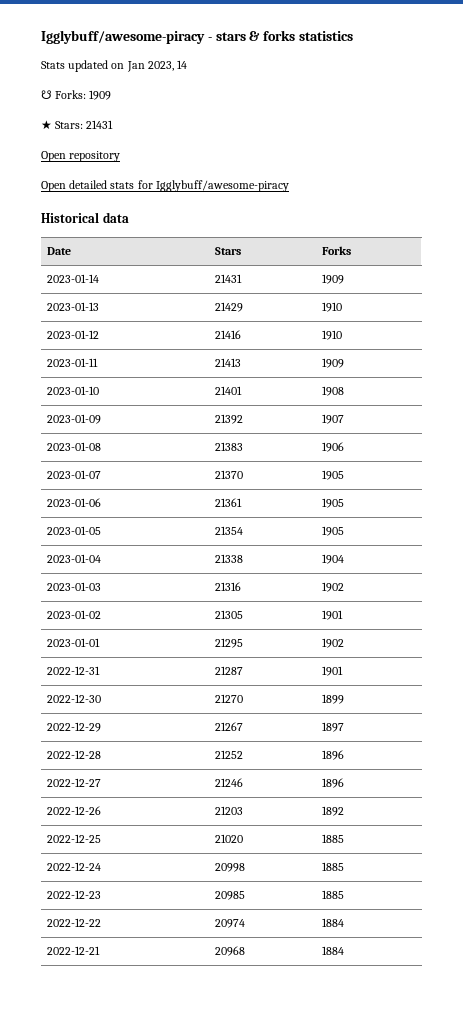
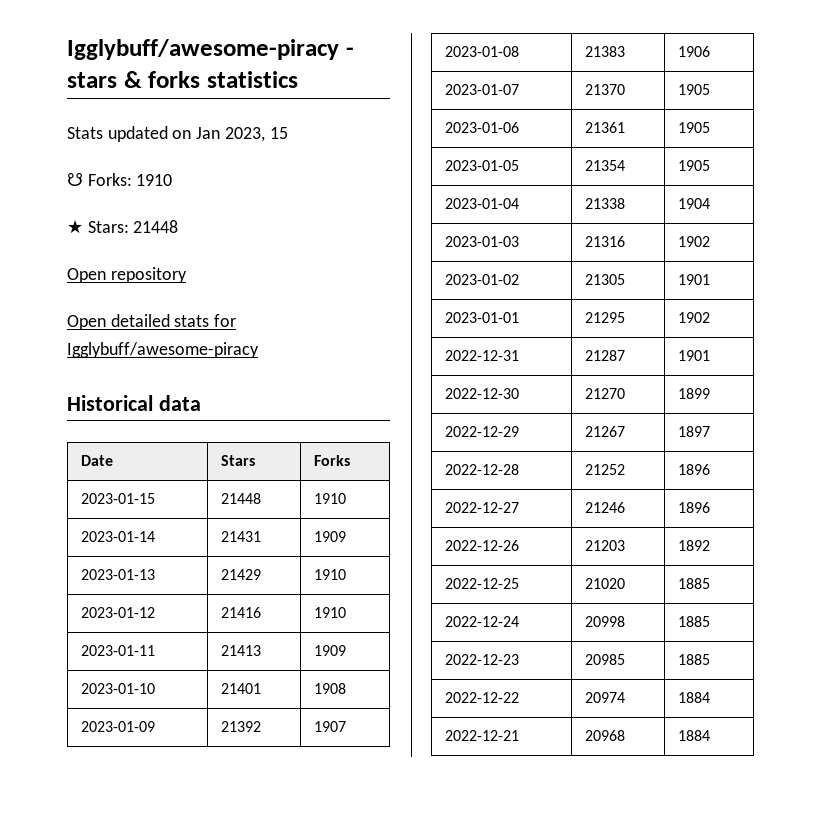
- Stats updated on Jan 2023, 14
+ Stats updated on Jan 2023, 15
- ☋ Forks: 1909
+ ☋ Forks: 1910
- ★ Stars: 21431
+ ★ Stars: 21448
+ 2023-01-15 | 21448 | 1910

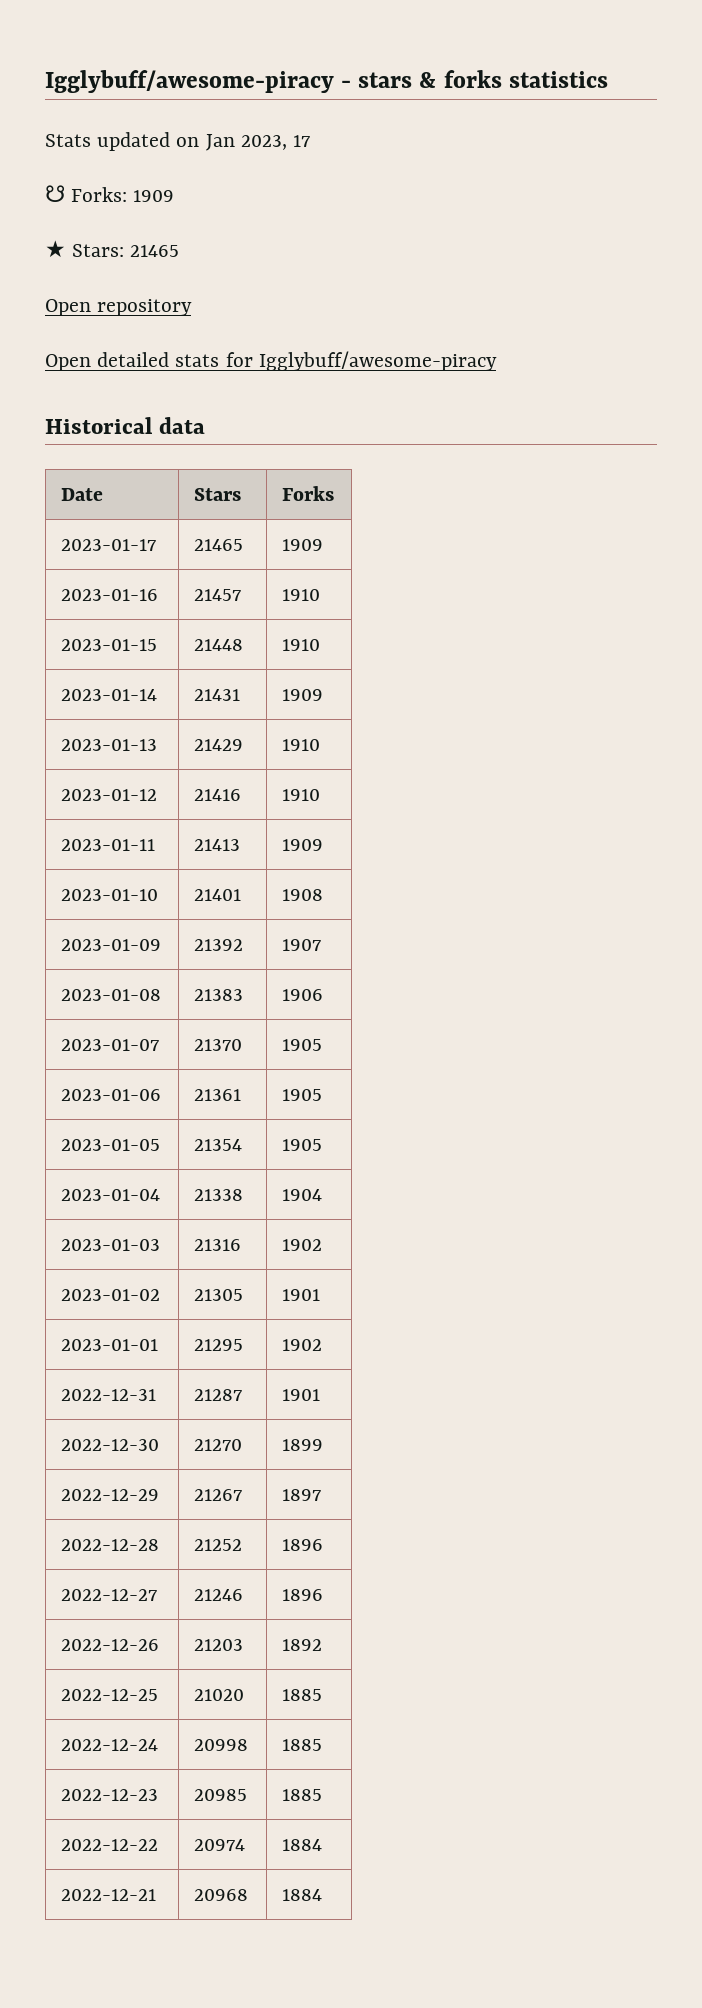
- Stats updated on Jan 2023, 15
+ Stats updated on Jan 2023, 17
- ☋ Forks: 1910
+ ☋ Forks: 1909
- ★ Stars: 21448
+ ★ Stars: 21465
+ 2023-01-17 | 21465 | 1909
+ 2023-01-16 | 21457 | 1910

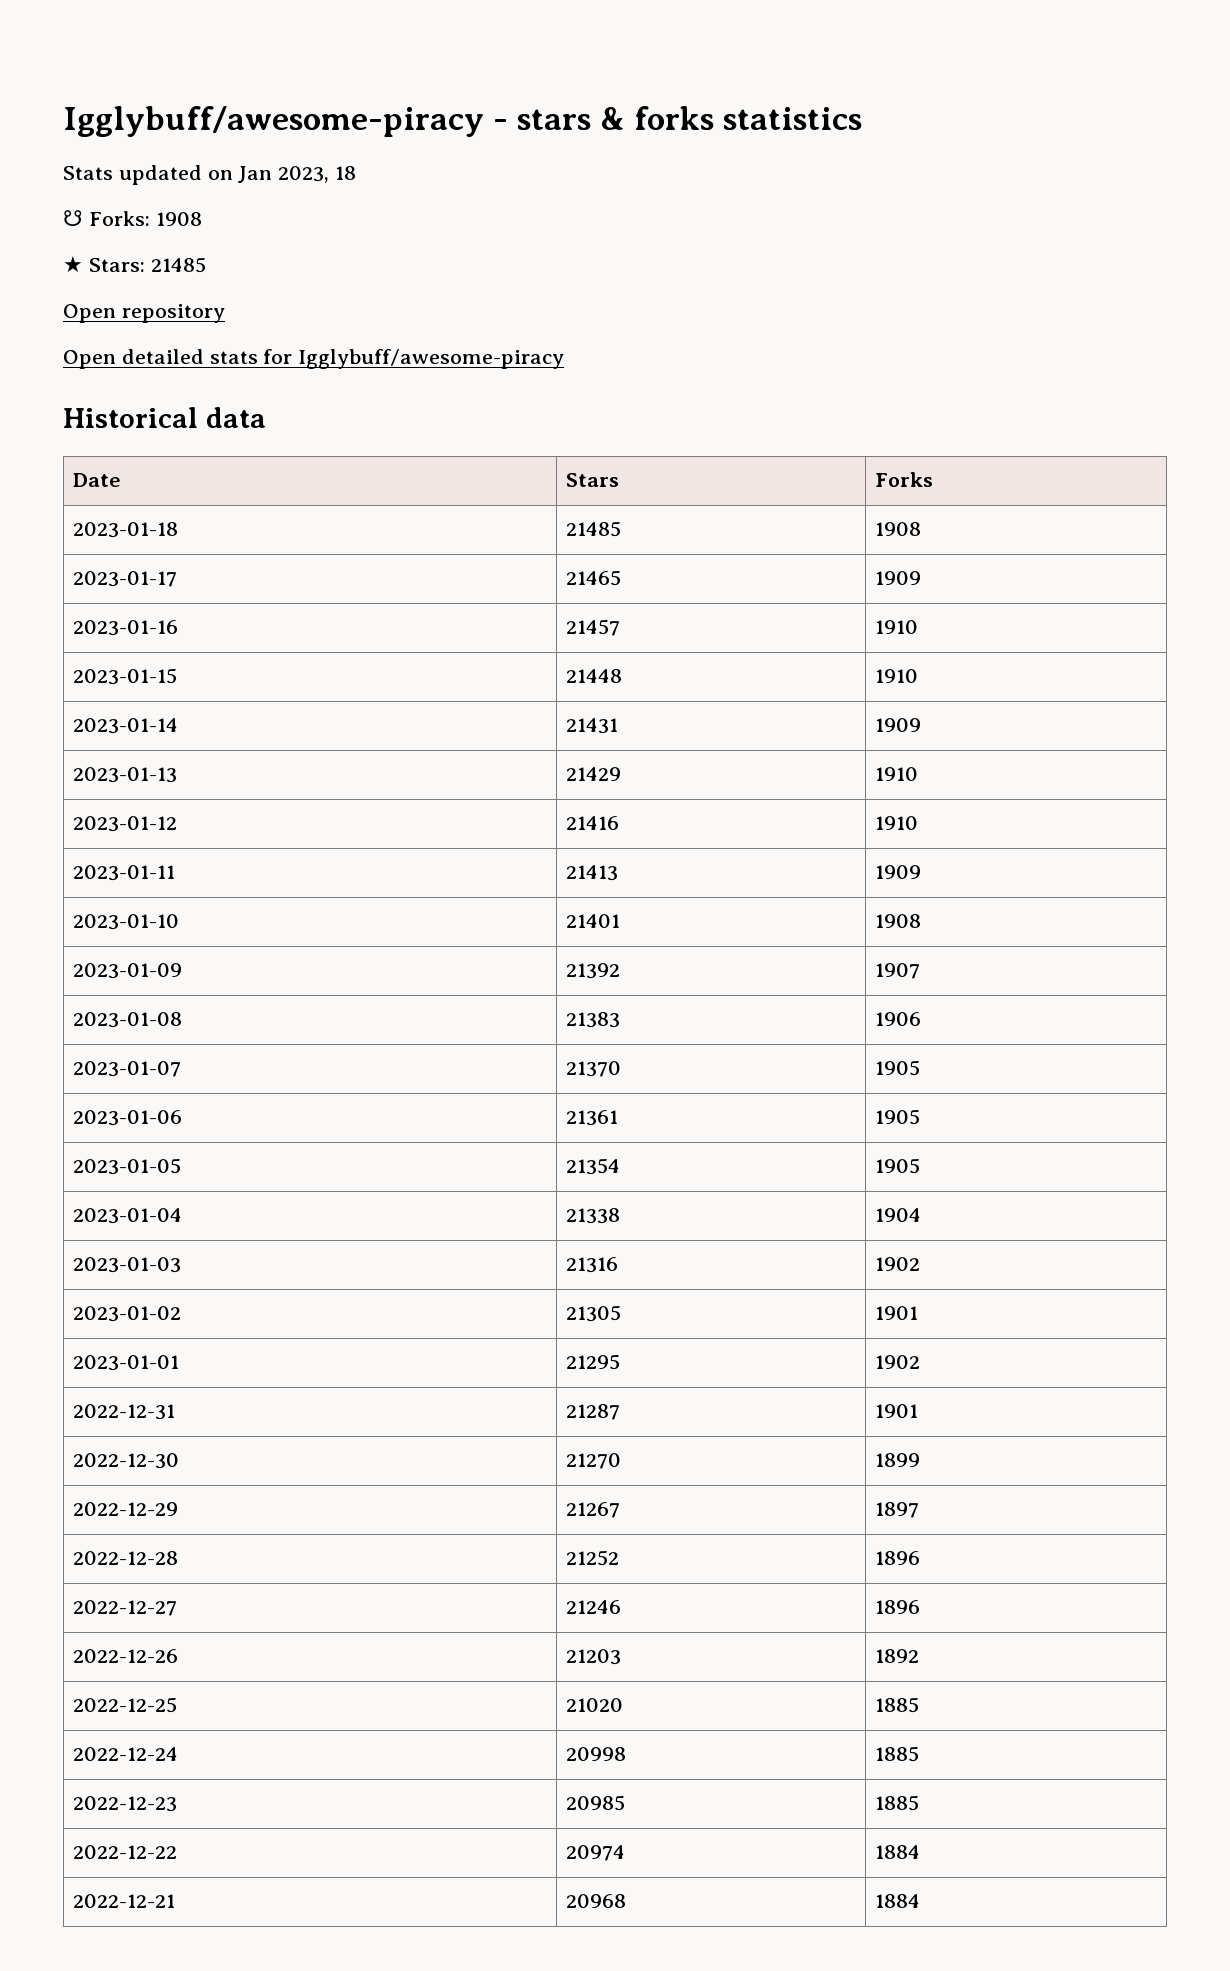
- Stats updated on Jan 2023, 17
+ Stats updated on Jan 2023, 18
- ☋ Forks: 1909
+ ☋ Forks: 1908
- ★ Stars: 21465
+ ★ Stars: 21485
+ 2023-01-18 | 21485 | 1908

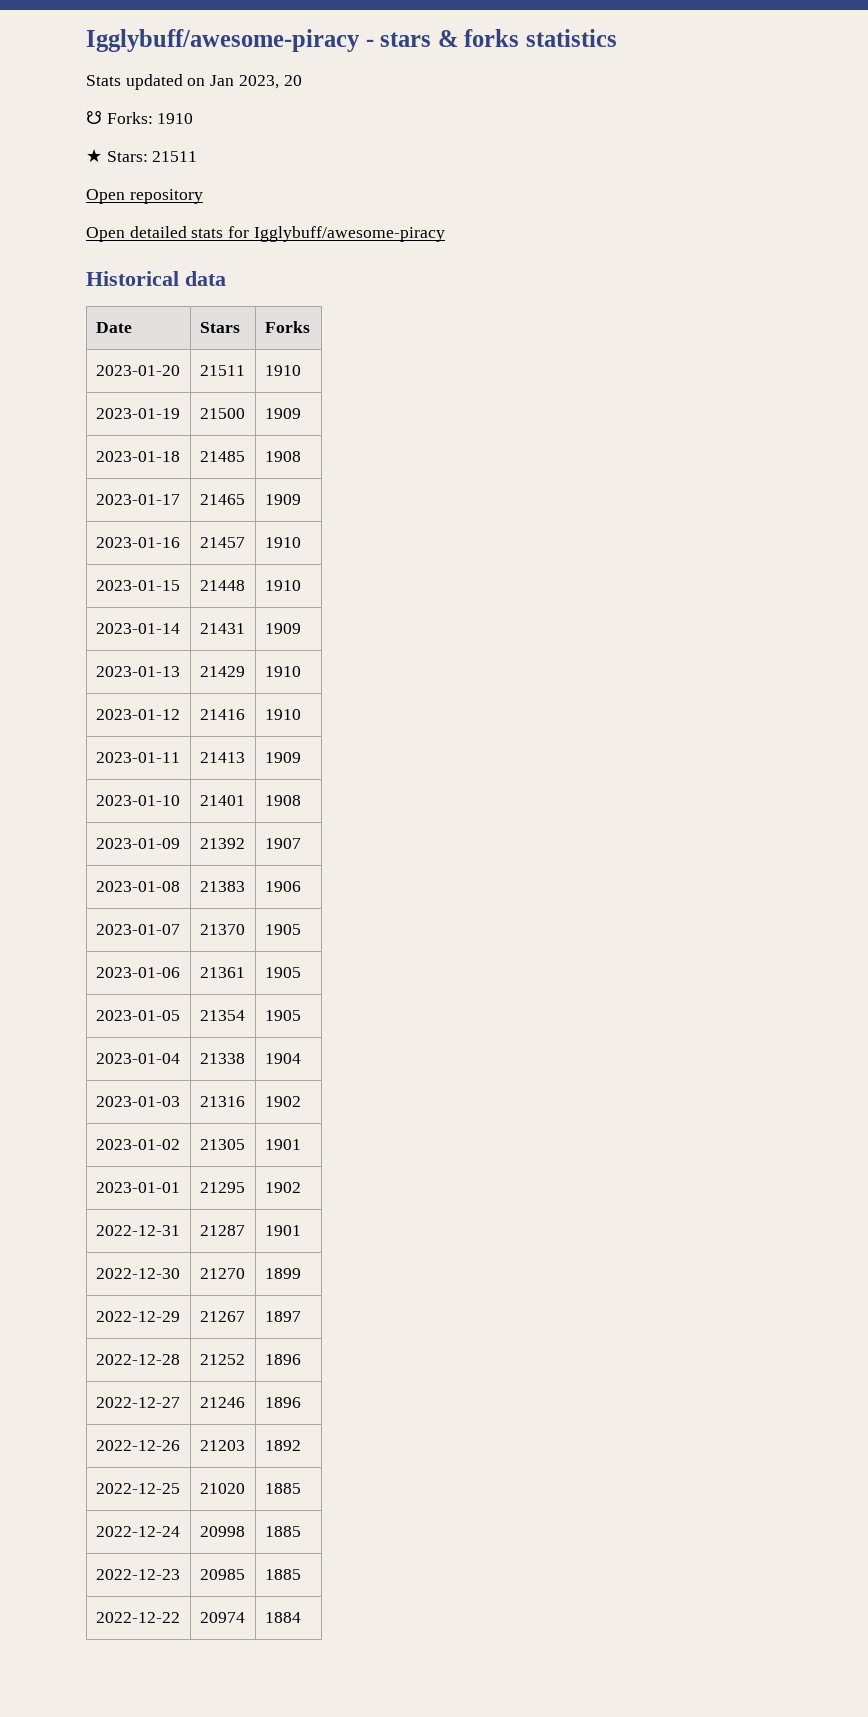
- Stats updated on Jan 2023, 18
+ Stats updated on Jan 2023, 20
- ☋ Forks: 1908
+ ☋ Forks: 1910
- ★ Stars: 21485
+ ★ Stars: 21511
+ 2023-01-20 | 21511 | 1910
+ 2023-01-19 | 21500 | 1909
- 2022-12-21 | 20968 | 1884

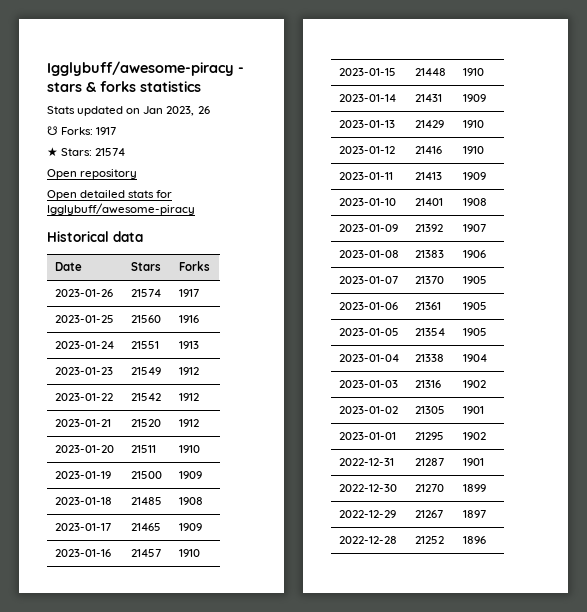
- Stats updated on Jan 2023, 20
+ Stats updated on Jan 2023, 26
- ☋ Forks: 1910
+ ☋ Forks: 1917
- ★ Stars: 21511
+ ★ Stars: 21574
+ 2023-01-26 | 21574 | 1917
+ 2023-01-25 | 21560 | 1916
+ 2023-01-24 | 21551 | 1913
+ 2023-01-23 | 21549 | 1912
+ 2023-01-22 | 21542 | 1912
+ 2023-01-21 | 21520 | 1912
- 2022-12-27 | 21246 | 1896
- 2022-12-26 | 21203 | 1892
- 2022-12-25 | 21020 | 1885
- 2022-12-24 | 20998 | 1885
- 2022-12-23 | 20985 | 1885
- 2022-12-22 | 20974 | 1884

